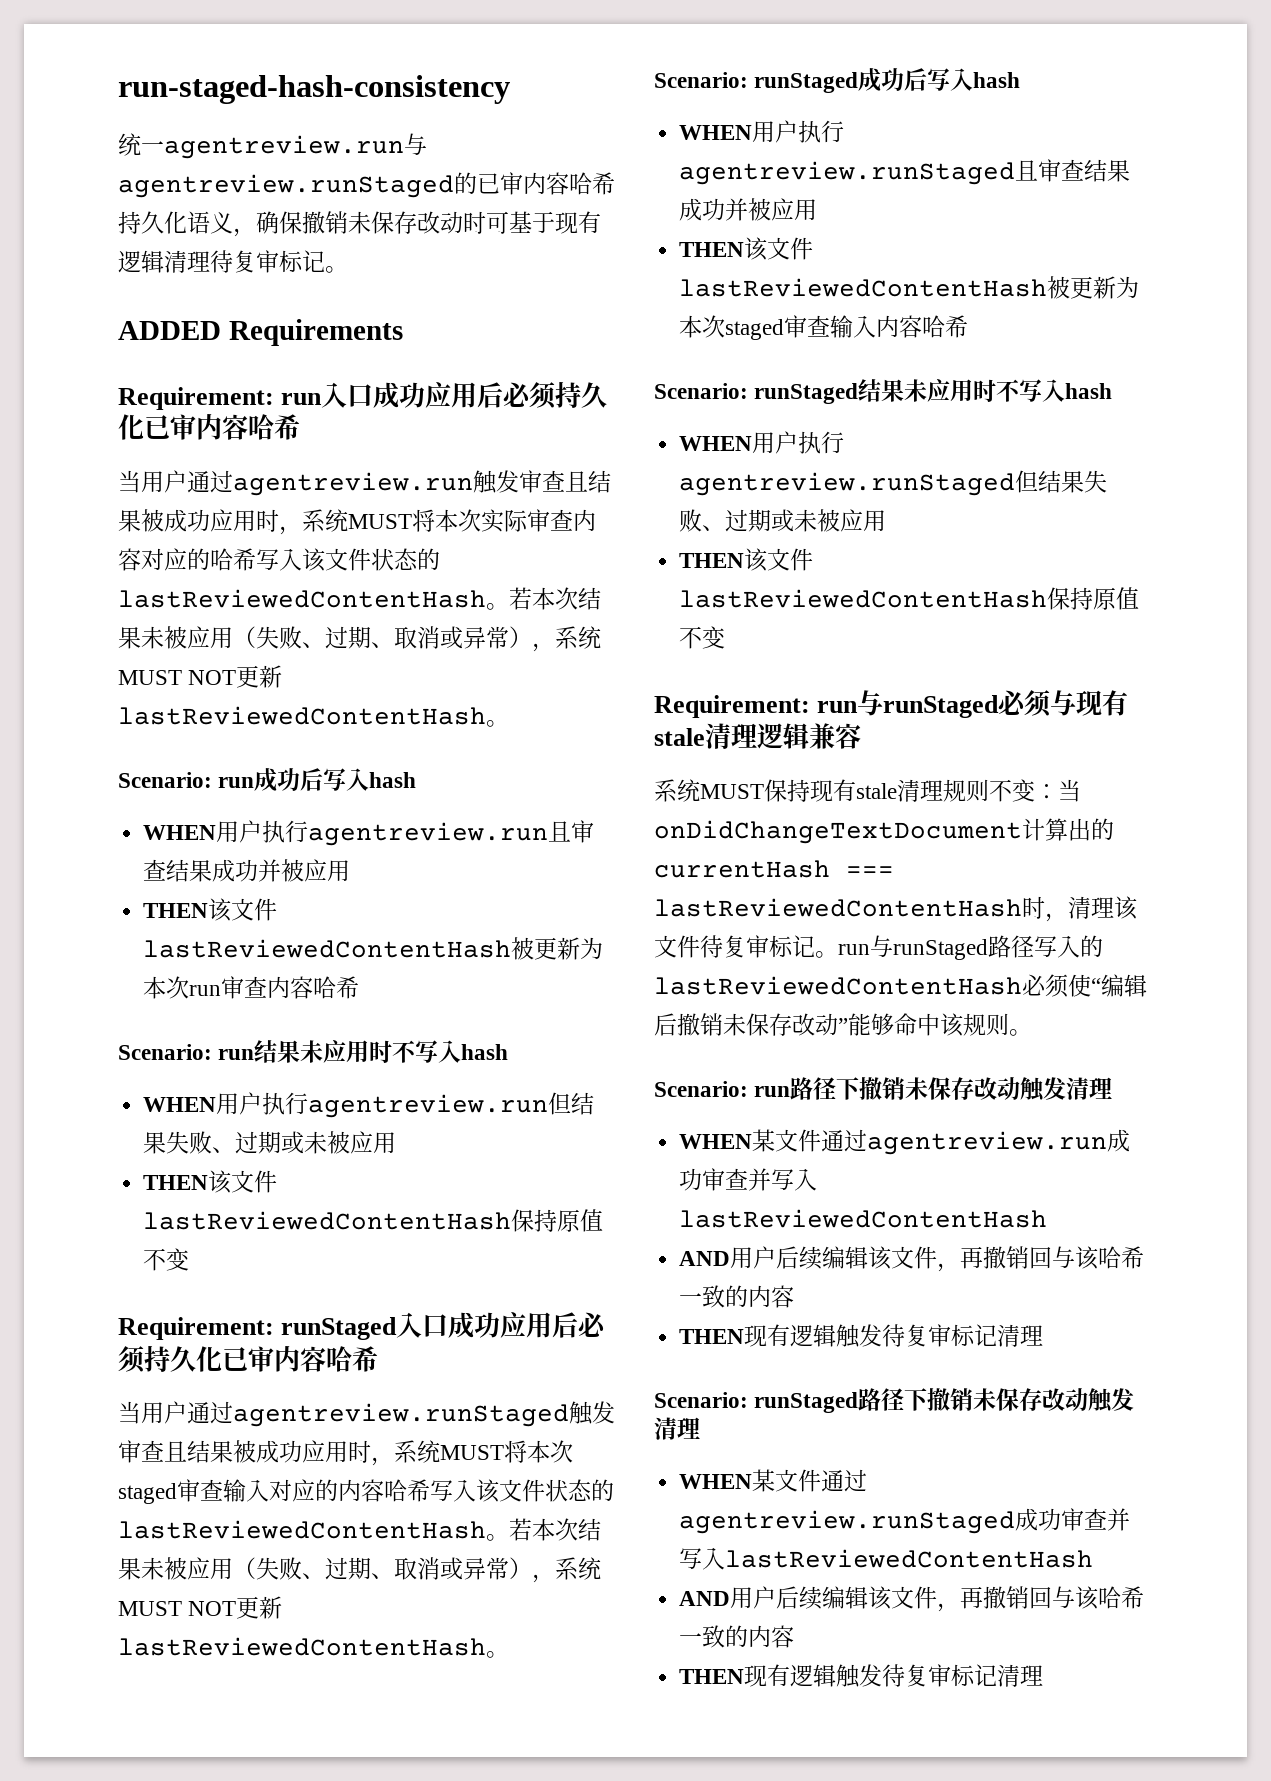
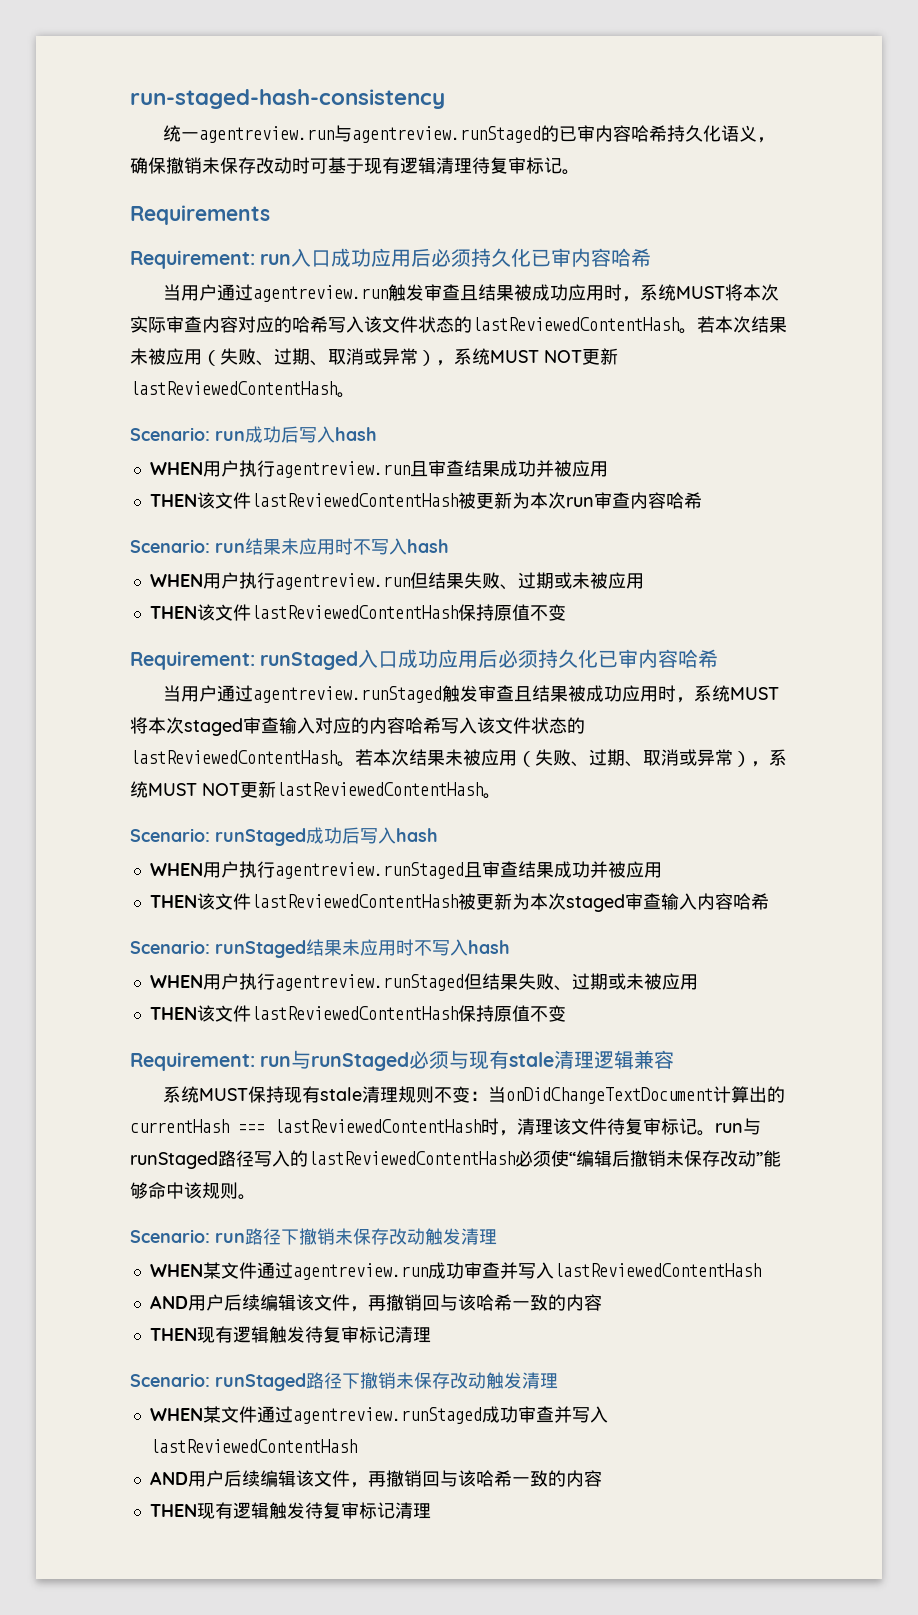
- ADDED Requirements
+ Requirements

